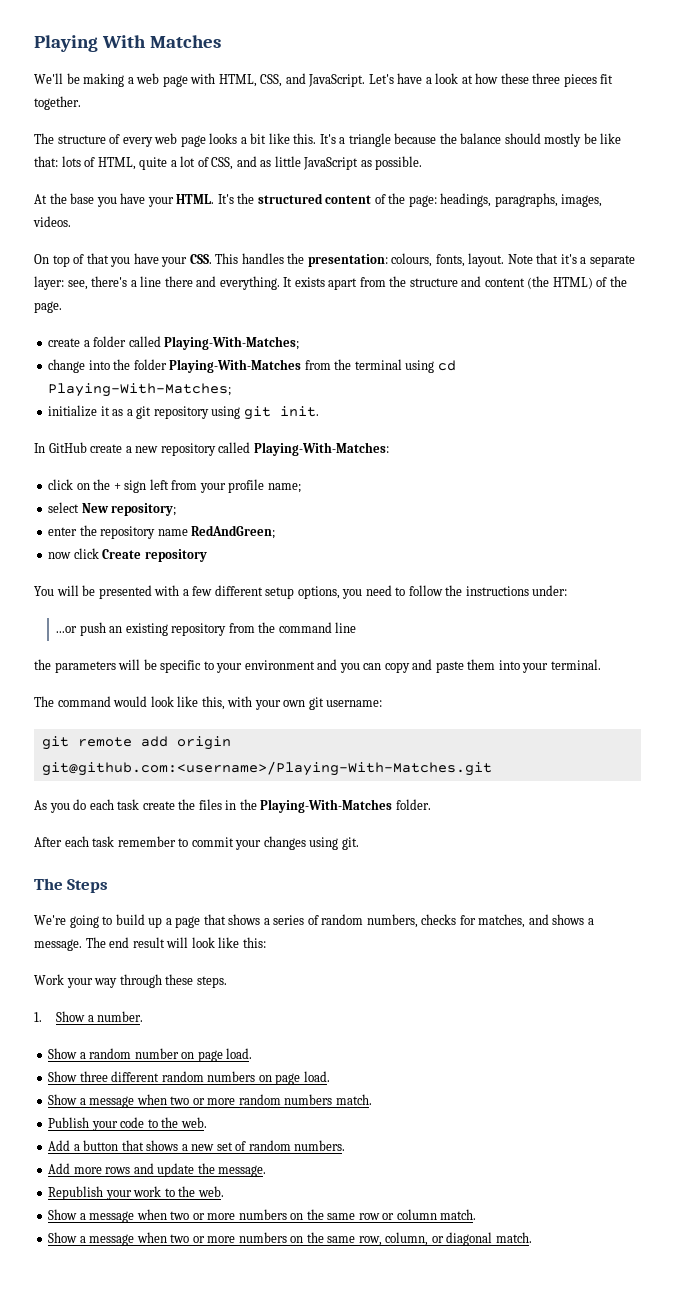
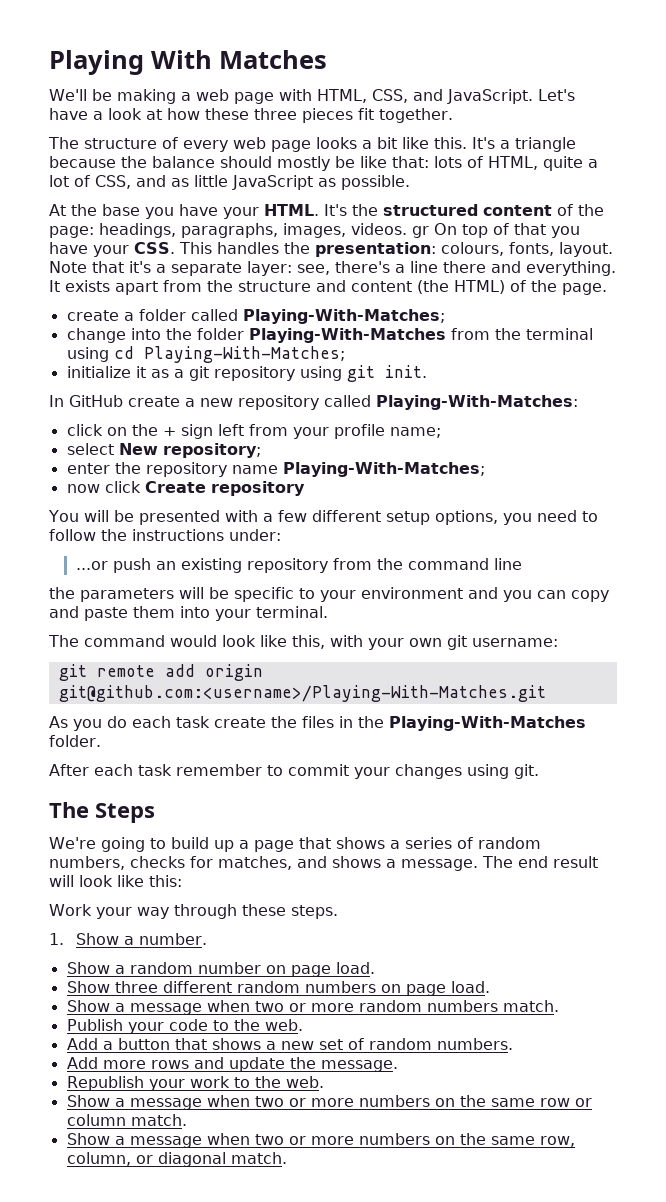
- It's the structured content of the page: headings, paragraphs, images, videos.
- On top of that you have your CSS. This handles the presentation: colours, fonts, layout.
+ It's the structured content of the page: headings, paragraphs, images, videos. gr On top of that you have your CSS. This handles the presentation: colours, fonts, layout.
- enter the repository name RedAndGreen;
+ enter the repository name Playing-With-Matches;

